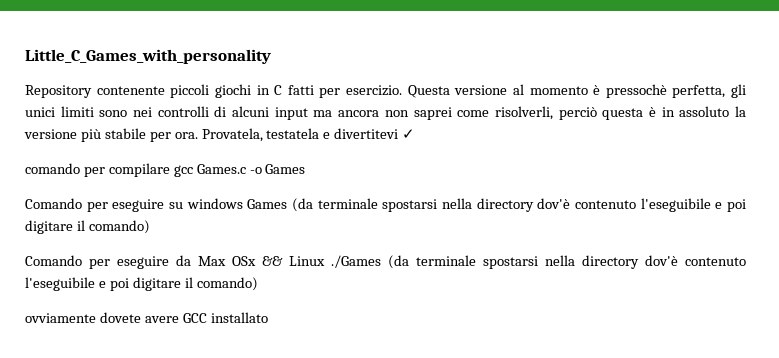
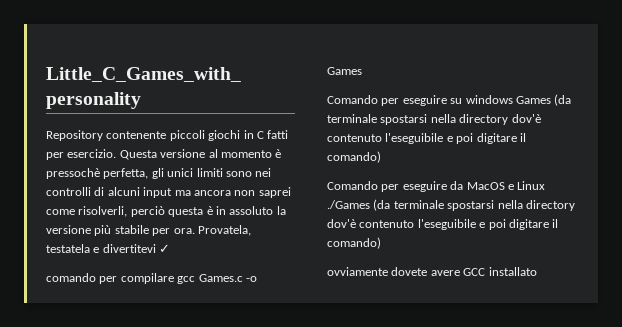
- Comando per eseguire da Max OSx && Linux ./Games (da terminale spostarsi nella directory dov'è contenuto l'eseguibile e poi digitare il comando)
+ Comando per eseguire da MacOS e Linux ./Games (da terminale spostarsi nella directory dov'è contenuto l'eseguibile e poi digitare il comando)

